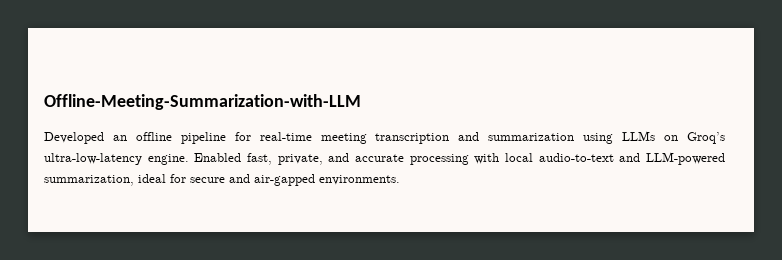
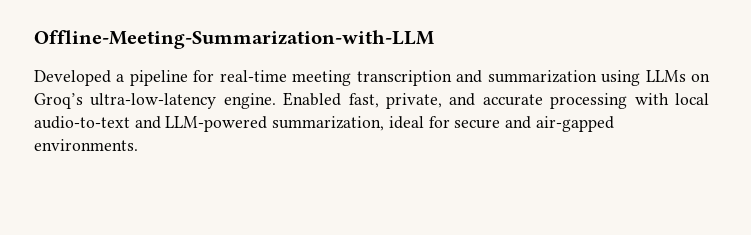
- Developed an offline pipeline for real-time meeting transcription and summarization using LLMs on Groq’s ultra-low-latency engine.
+ Developed a pipeline for real-time meeting transcription and summarization using LLMs on Groq’s ultra-low-latency engine.

